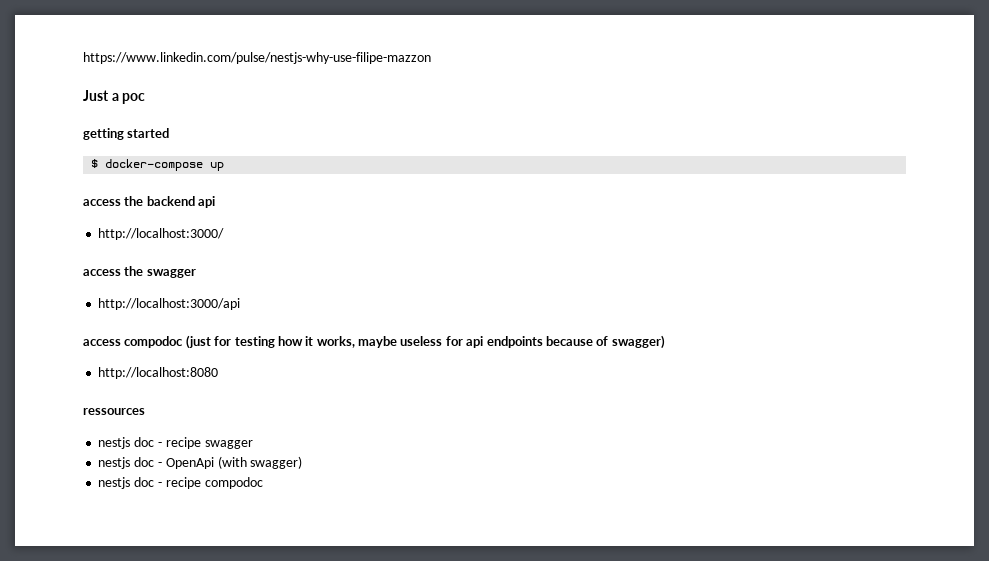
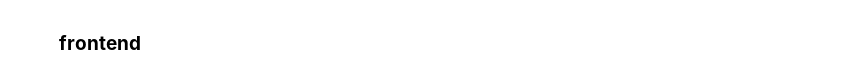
- https://www.linkedin.com/pulse/nestjs-why-use-filipe-mazzon
- Just a poc
- getting started
- $ docker-compose up
- access the backend api
- http://localhost:3000/
- access the swagger
- http://localhost:3000/api
- access compodoc (just for testing how it works, maybe useless for api endpoints because of swagger)
- http://localhost:8080
- ressources
- nestjs doc - recipe swagger
- nestjs doc - OpenApi (with swagger)
- nestjs doc - recipe compodoc
+ frontend

